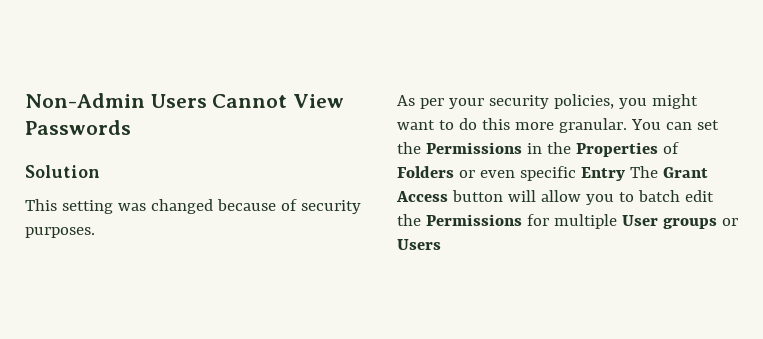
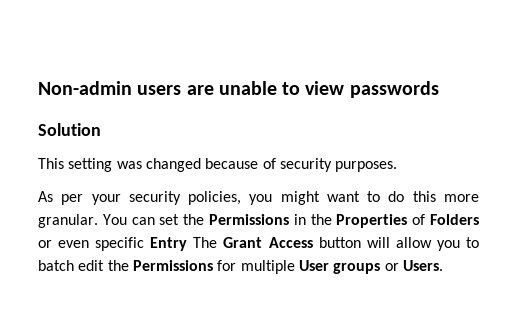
- Non-Admin Users Cannot View Passwords
+ Non-admin users are unable to view passwords
- You can set the Permissions in the Properties of Folders or even specific Entry The Grant Access button will allow you to batch edit the Permissions for multiple User groups or Users
+ You can set the Permissions in the Properties of Folders or even specific Entry The Grant Access button will allow you to batch edit the Permissions for multiple User groups or Users.

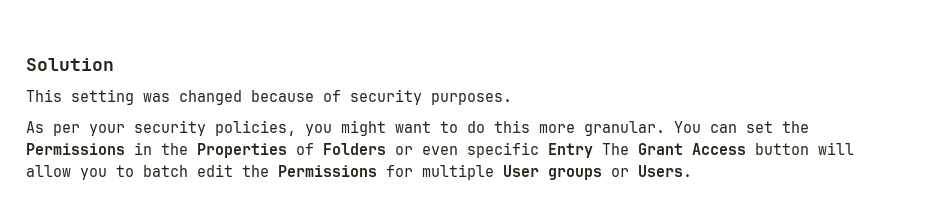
- Non-admin users are unable to view passwords

